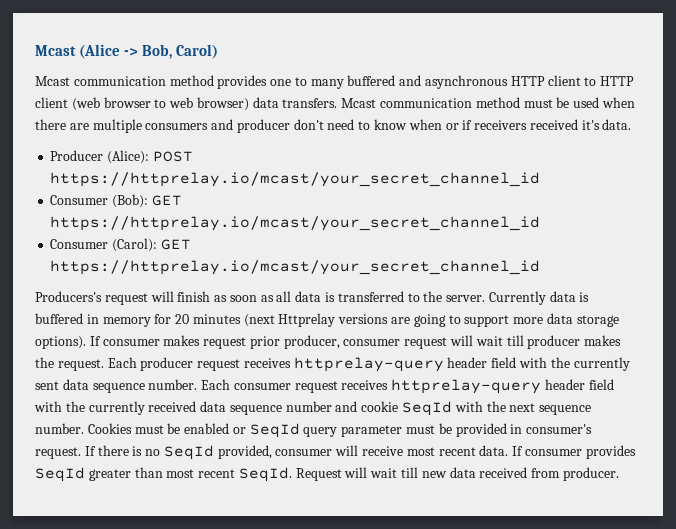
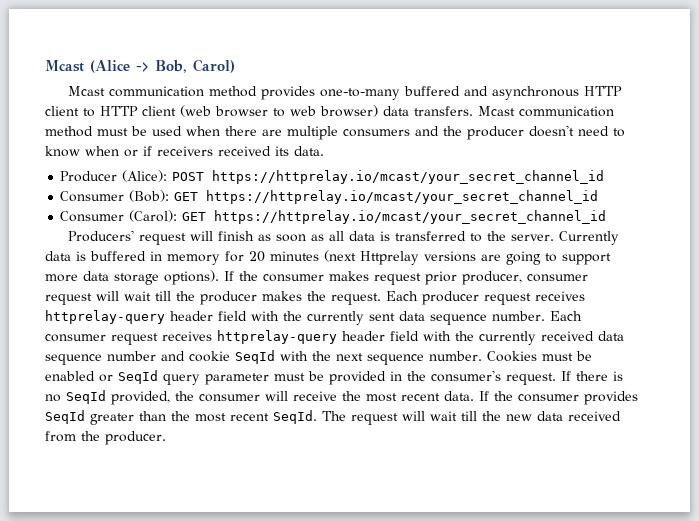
- Mcast communication method provides one to many buffered and asynchronous HTTP client to HTTP client (web browser to web browser) data transfers.
+ Mcast communication method provides one-to-many buffered and asynchronous HTTP client to HTTP client (web browser to web browser) data transfers.
- Mcast communication method must be used when there are multiple consumers and producer don't need to know when or if receivers received it's data.
+ Mcast communication method must be used when there are multiple consumers and the producer doesn't need to know when or if receivers received its data.
- Producers's request will finish as soon as all data is transferred to the server.
+ Producers' request will finish as soon as all data is transferred to the server.
- If consumer makes request prior producer, consumer request will wait till producer makes the request.
+ If the consumer makes request prior producer, consumer request will wait till the producer makes the request.
- Cookies must be enabled or SeqId query parameter must be provided in consumer's request.
+ Cookies must be enabled or SeqId query parameter must be provided in the consumer's request.
- If there is no SeqId provided, consumer will receive most recent data.
+ If there is no SeqId provided, the consumer will receive the most recent data.
- If consumer provides SeqId greater than most recent SeqId.
+ If the consumer provides SeqId greater than the most recent SeqId.
- Request will wait till new data received from producer.
+ The request will wait till the new data received from the producer.

